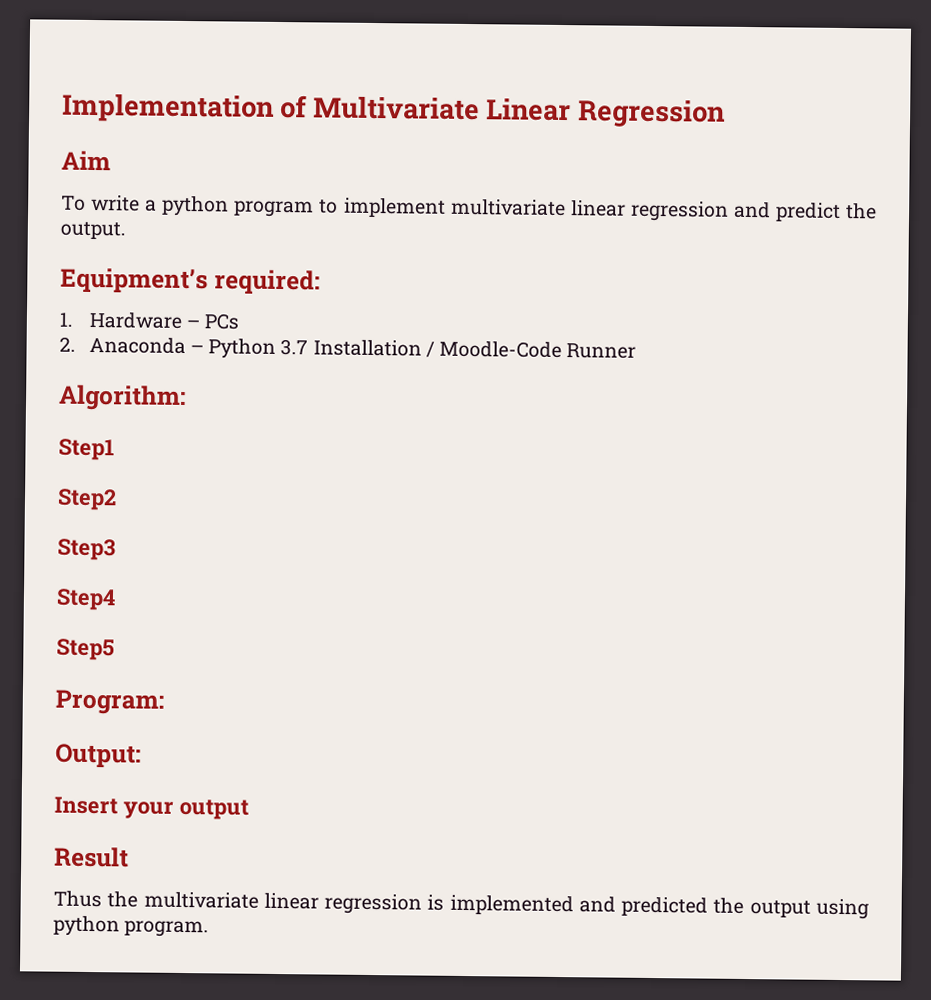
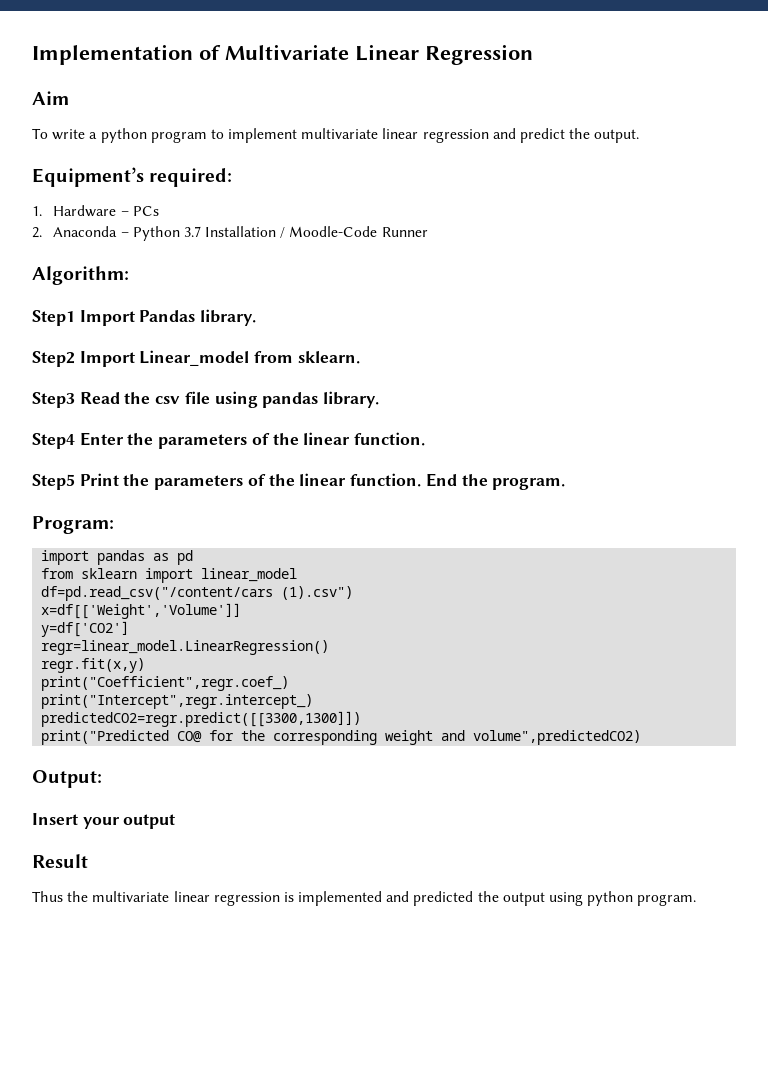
- Step1
- Step2
- Step3
- Step4
- Step5
+ Step1 Import Pandas library.
+ Step2 Import Linear_model from sklearn.
+ Step3 Read the csv file using pandas library.
+ Step4 Enter the parameters of the linear function.
+ Step5 Print the parameters of the linear function. End the program.
  Program:
+ import pandas as pd
+ from sklearn import linear_model
+ df=pd.read_csv("/content/cars (1).csv")
+ x=df[['Weight','Volume']]
+ y=df['CO2']
+ regr=linear_model.LinearRegression()
+ regr.fit(x,y)
+ print("Coefficient",regr.coef_)
+ print("Intercept",regr.intercept_)
+ predictedCO2=regr.predict([[3300,1300]])
+ print("Predicted CO@ for the corresponding weight and volume",predictedCO2)

